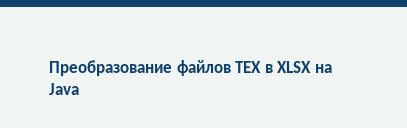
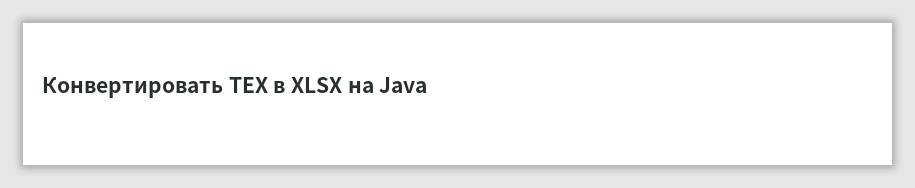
- Преобразование файлов TEX в XLSX на Java
+ Конвертировать TEX в XLSX на Java

